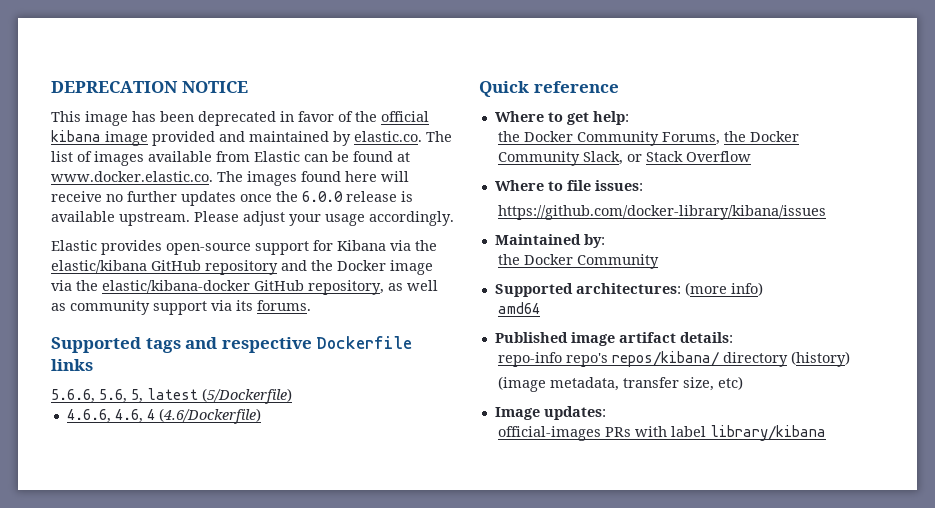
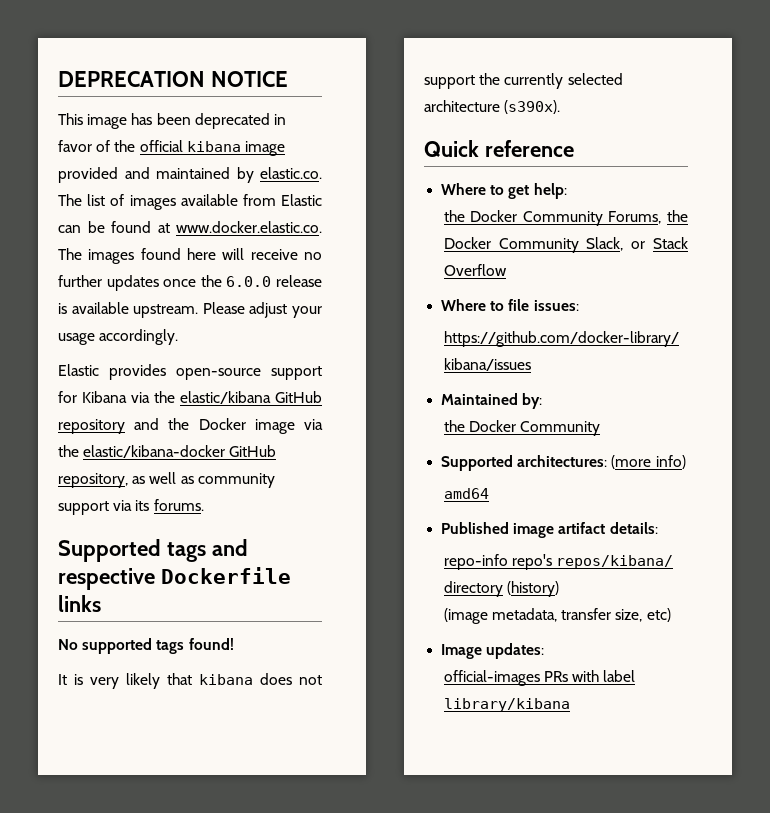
- 5.6.6, 5.6, 5, latest (5/Dockerfile)
- 4.6.6, 4.6, 4 (4.6/Dockerfile)
+ No supported tags found!
+ It is very likely that kibana does not support the currently selected architecture (s390x).

